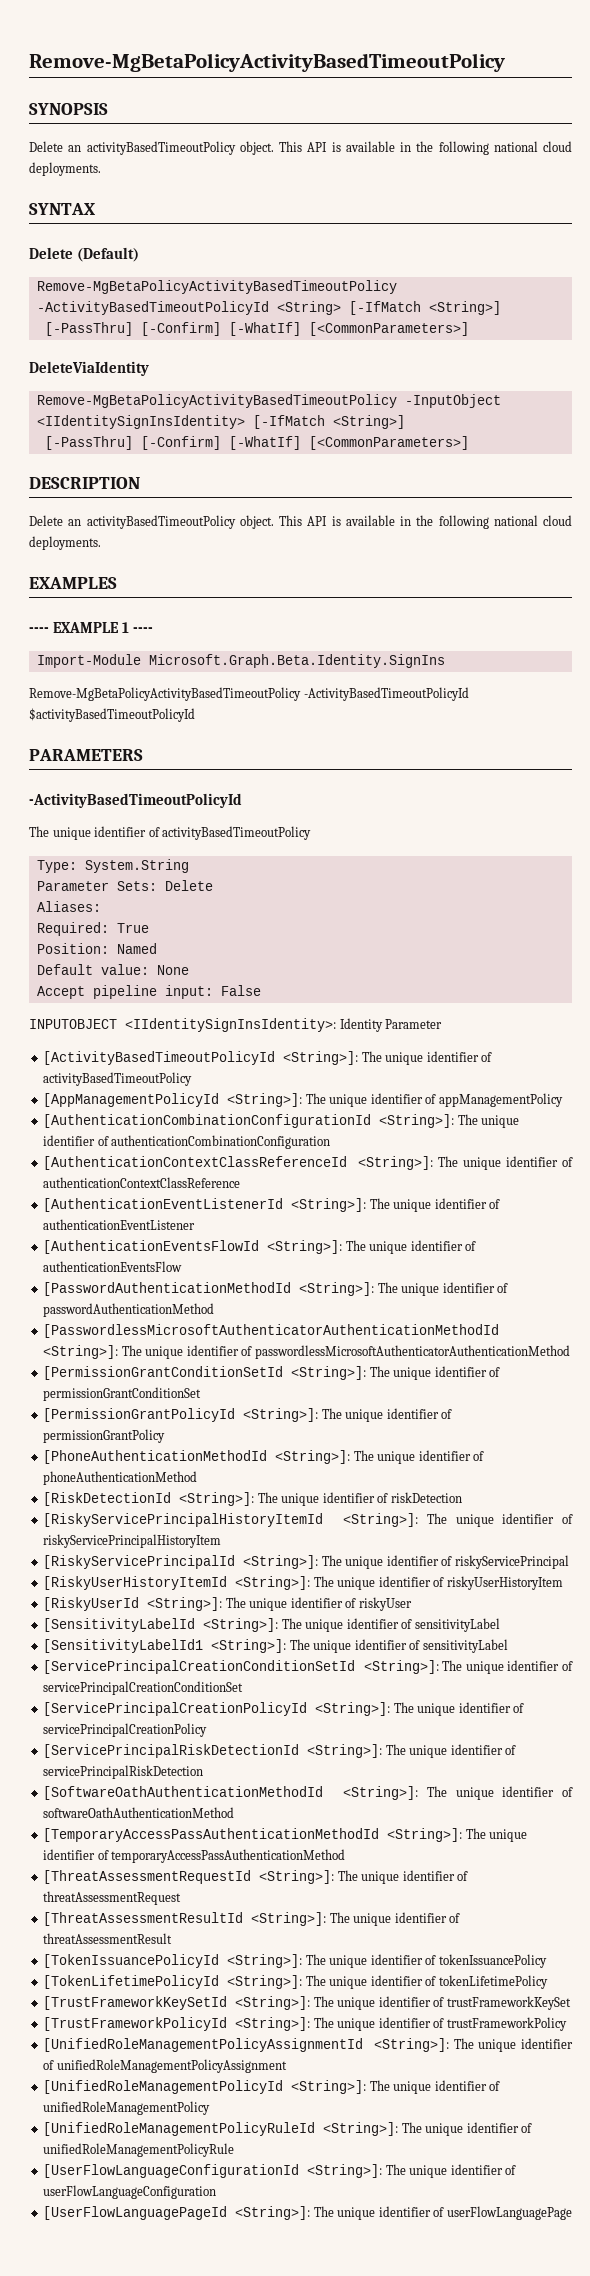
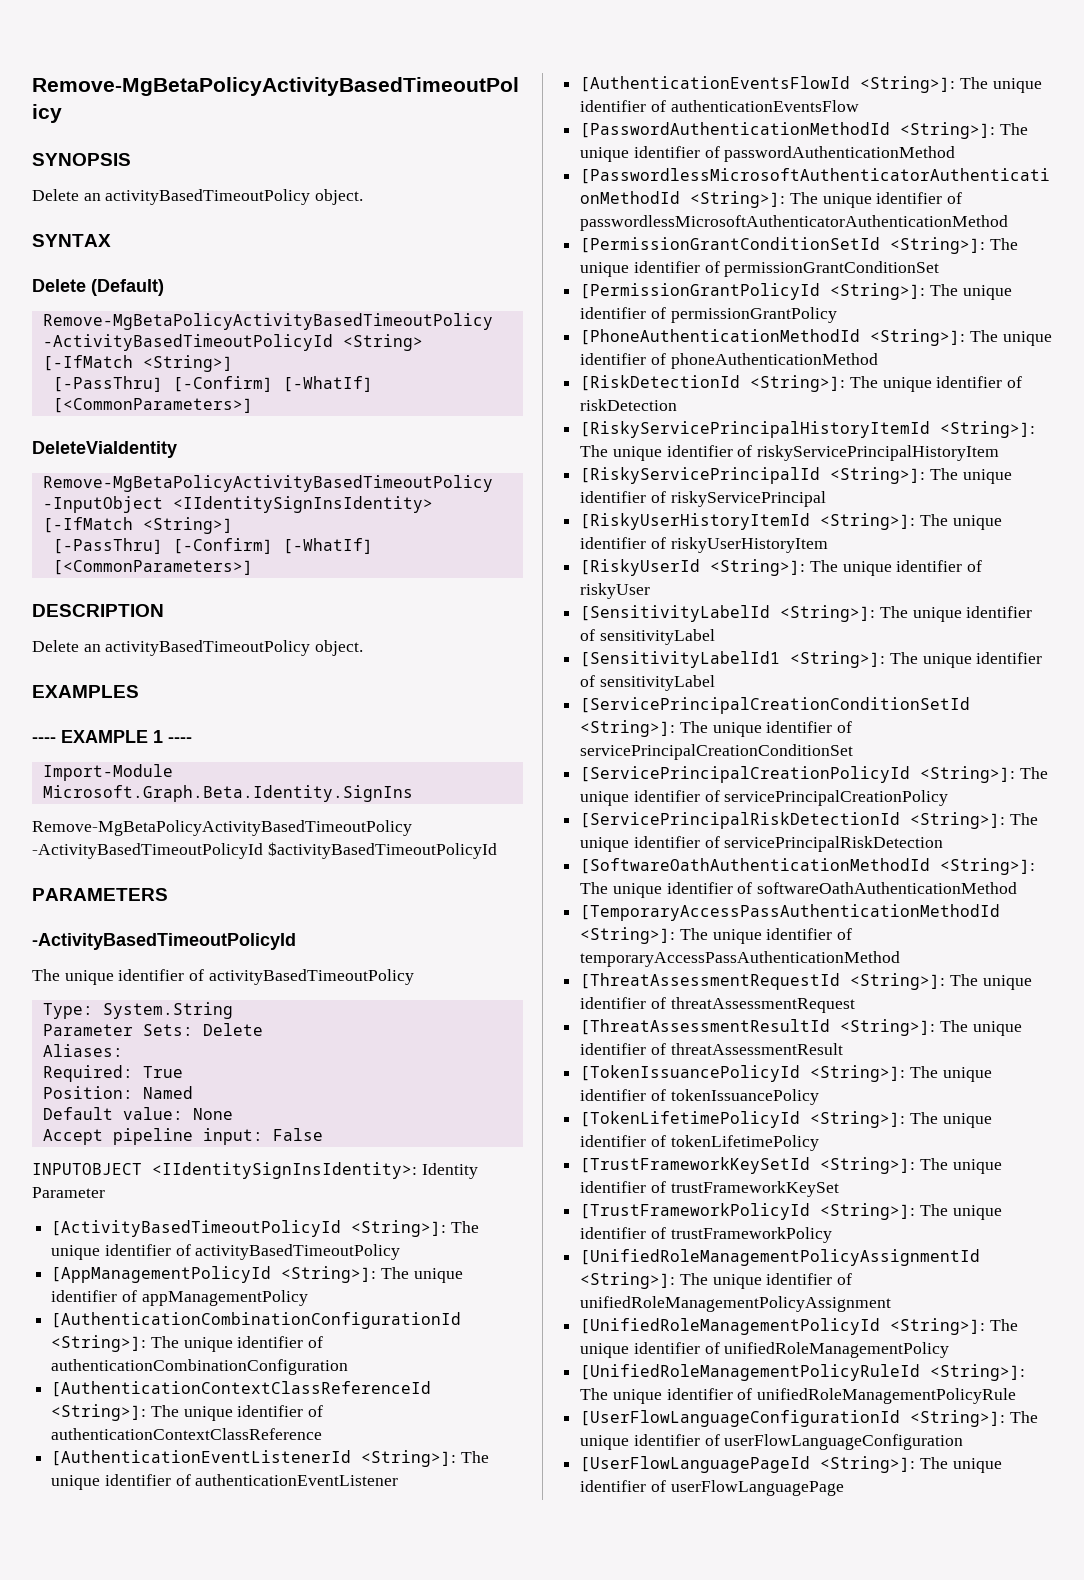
  SYNOPSIS
- Delete an activityBasedTimeoutPolicy object. This API is available in the following national cloud deployments.
+ Delete an activityBasedTimeoutPolicy object.
  DESCRIPTION
- Delete an activityBasedTimeoutPolicy object. This API is available in the following national cloud deployments.
+ Delete an activityBasedTimeoutPolicy object.

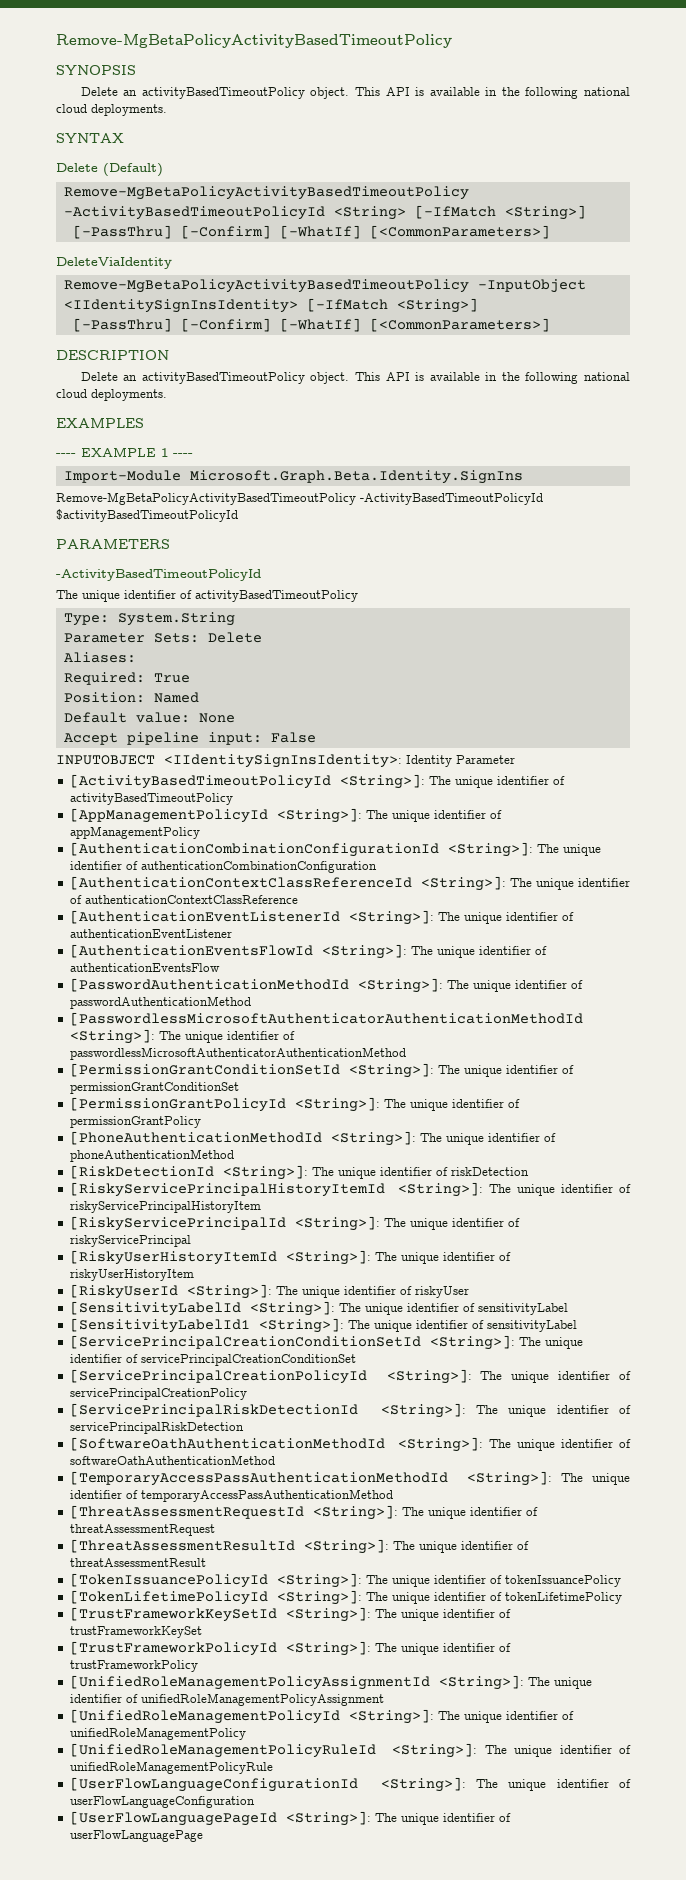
  SYNOPSIS
- Delete an activityBasedTimeoutPolicy object.
+ Delete an activityBasedTimeoutPolicy object. This API is available in the following national cloud deployments.
  DESCRIPTION
- Delete an activityBasedTimeoutPolicy object.
+ Delete an activityBasedTimeoutPolicy object. This API is available in the following national cloud deployments.

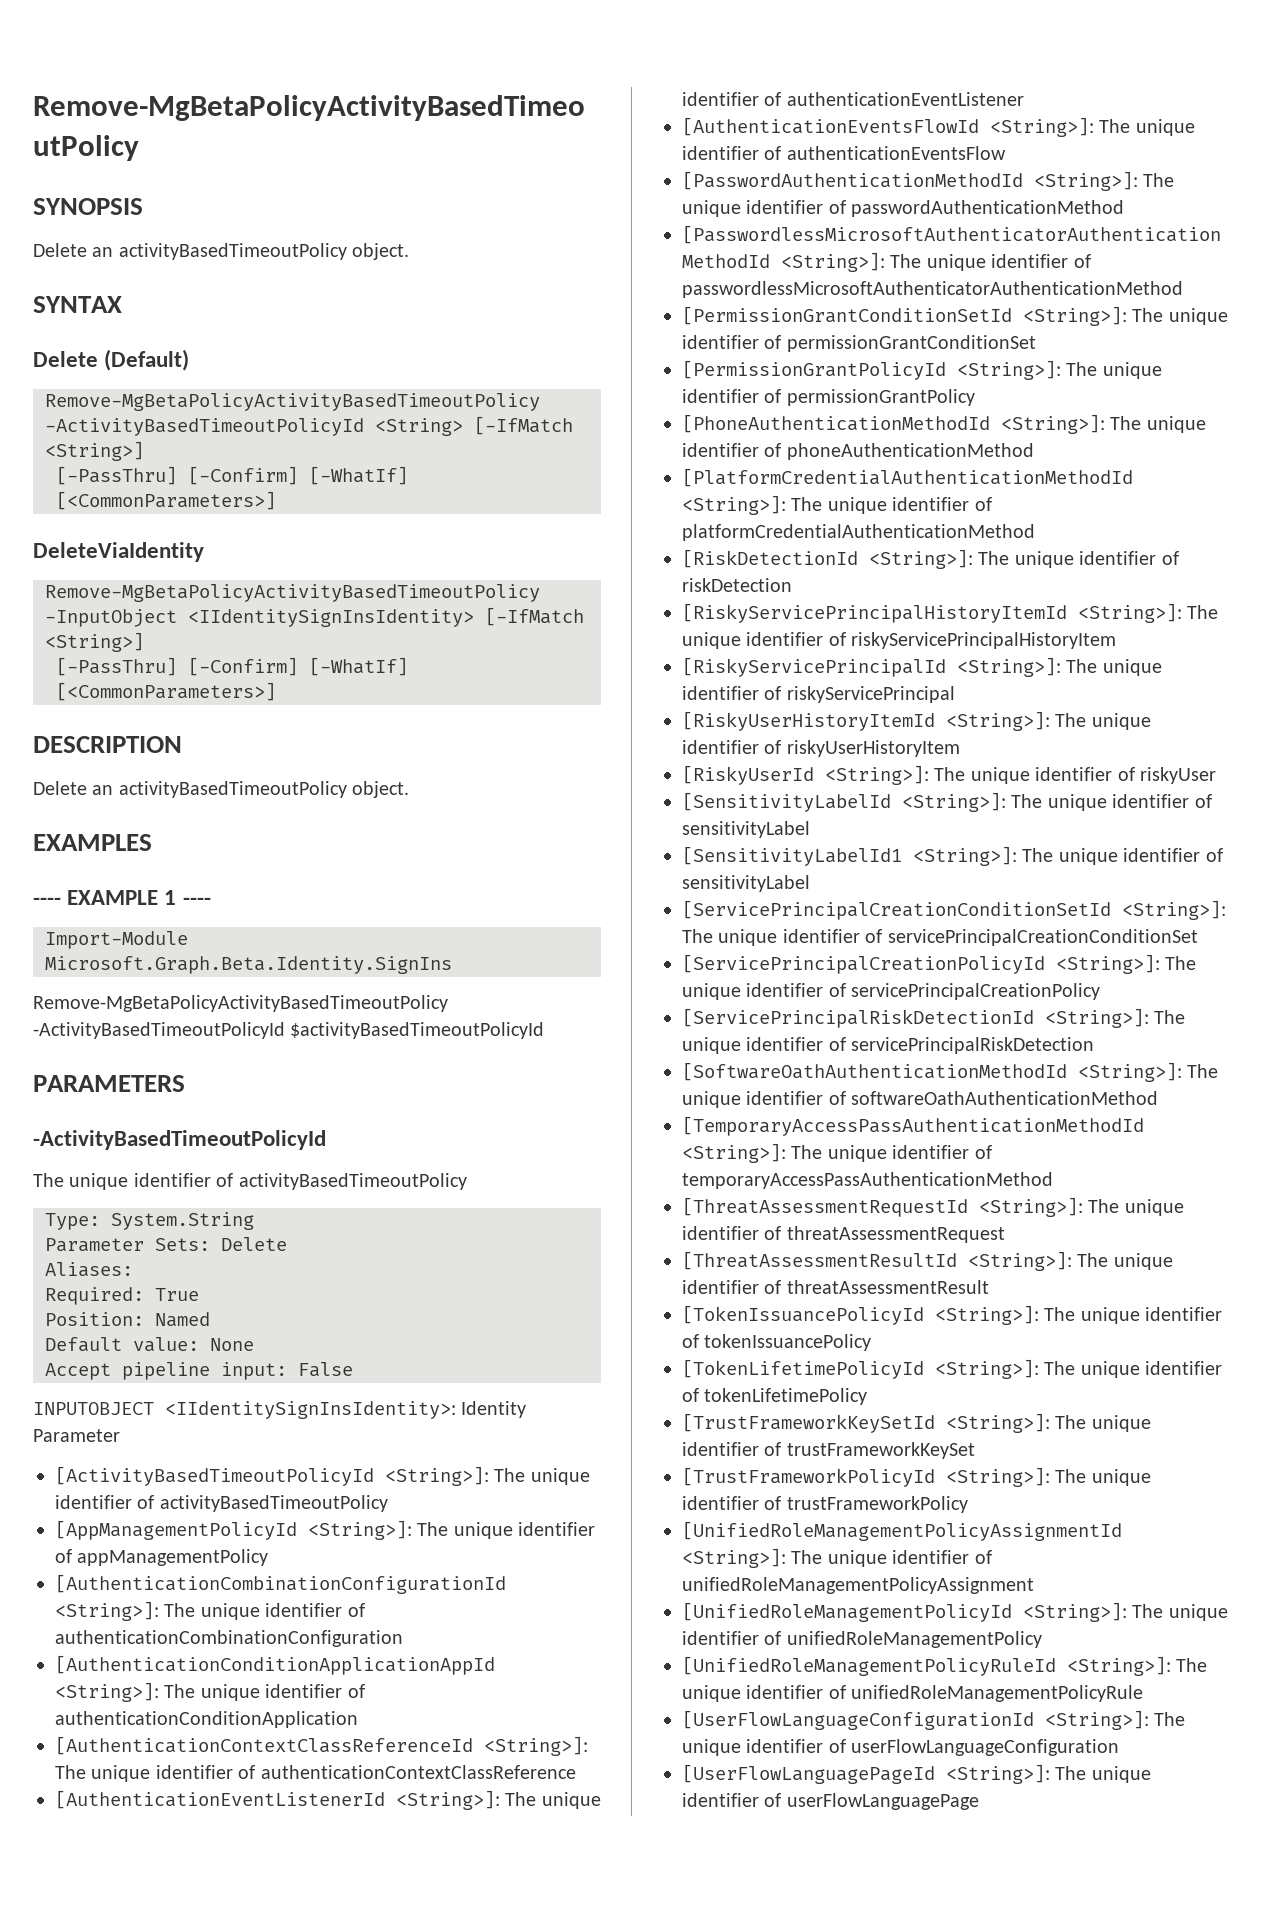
  SYNOPSIS
- Delete an activityBasedTimeoutPolicy object. This API is available in the following national cloud deployments.
+ Delete an activityBasedTimeoutPolicy object.
  DESCRIPTION
- Delete an activityBasedTimeoutPolicy object. This API is available in the following national cloud deployments.
+ Delete an activityBasedTimeoutPolicy object.
+ [AuthenticationConditionApplicationAppId <String>]: The unique identifier of authenticationConditionApplication
+ [PlatformCredentialAuthenticationMethodId <String>]: The unique identifier of platformCredentialAuthenticationMethod

